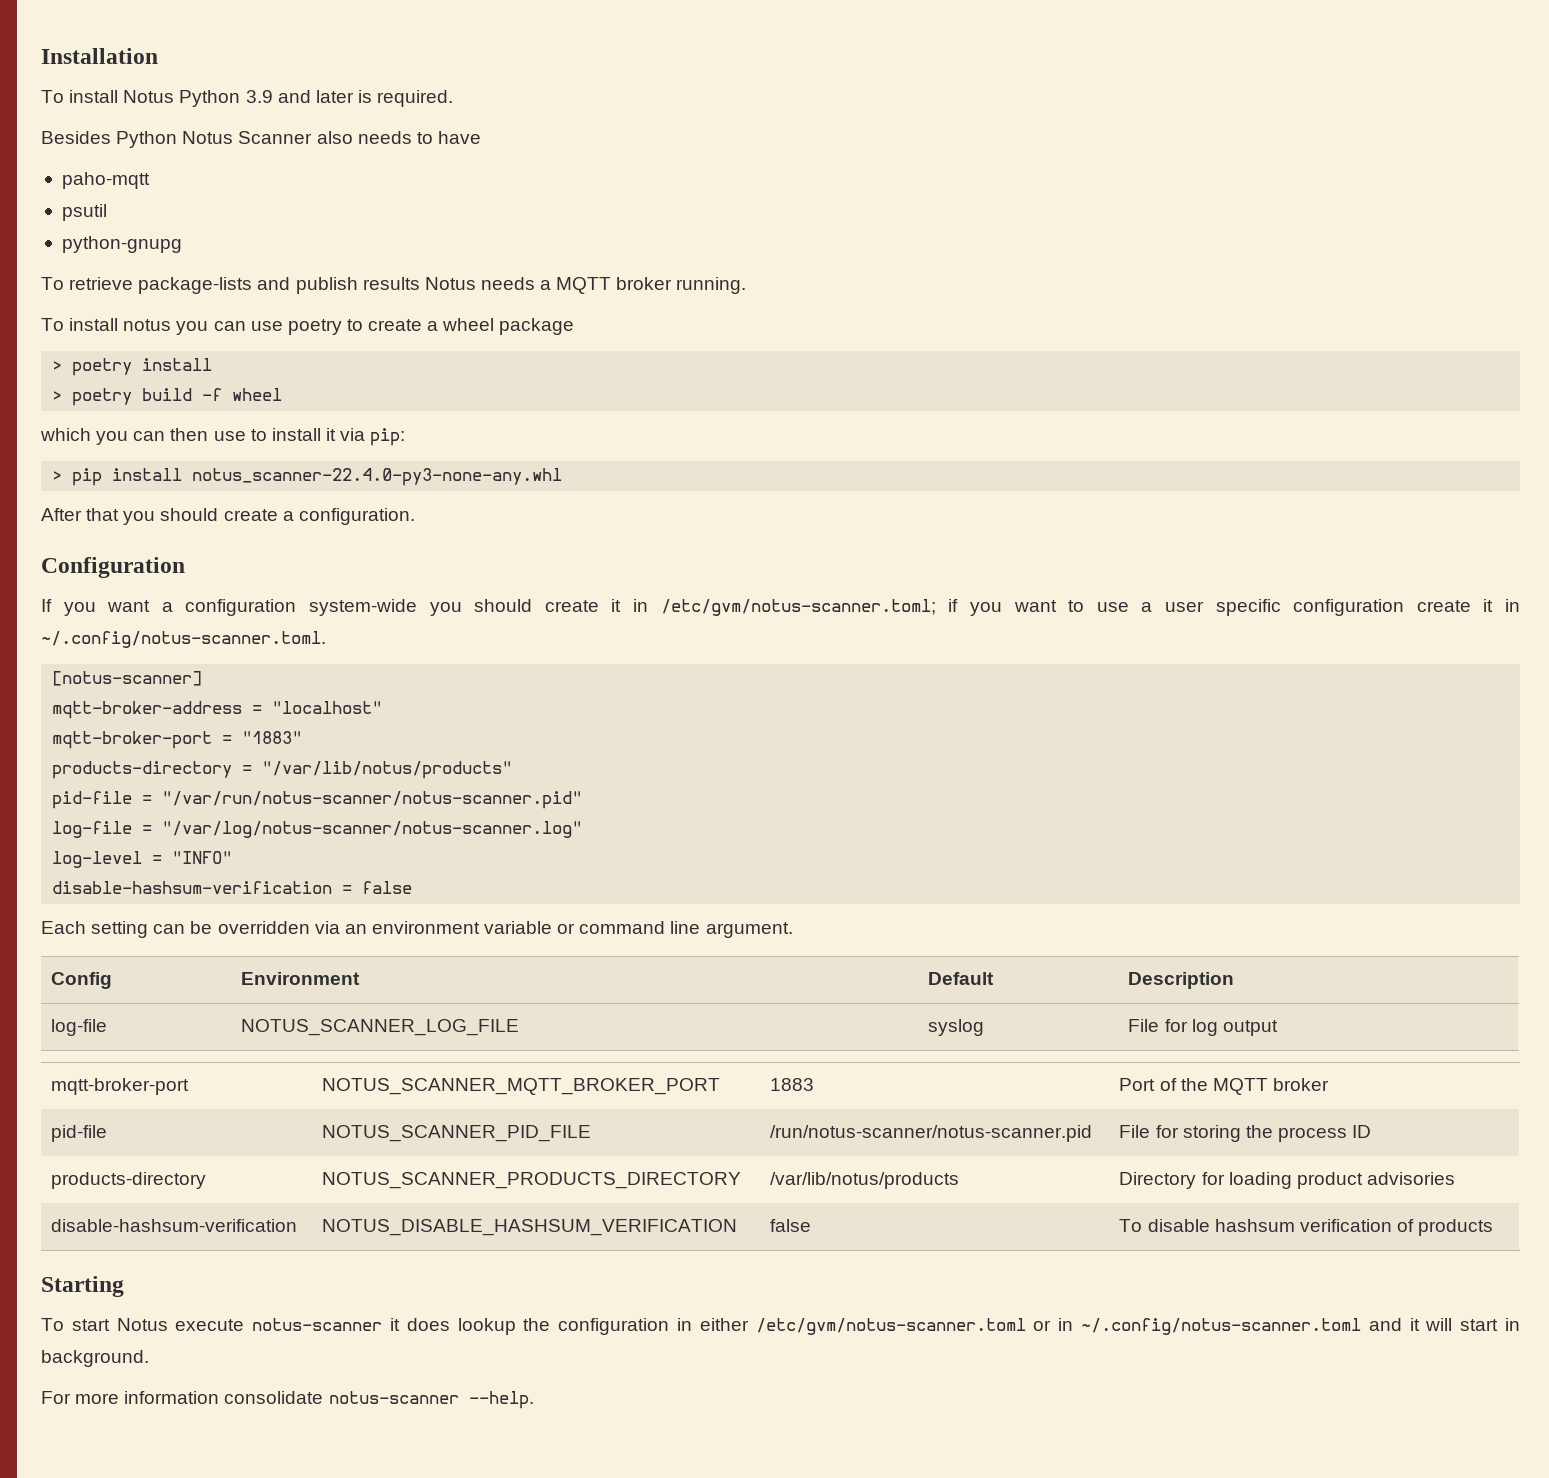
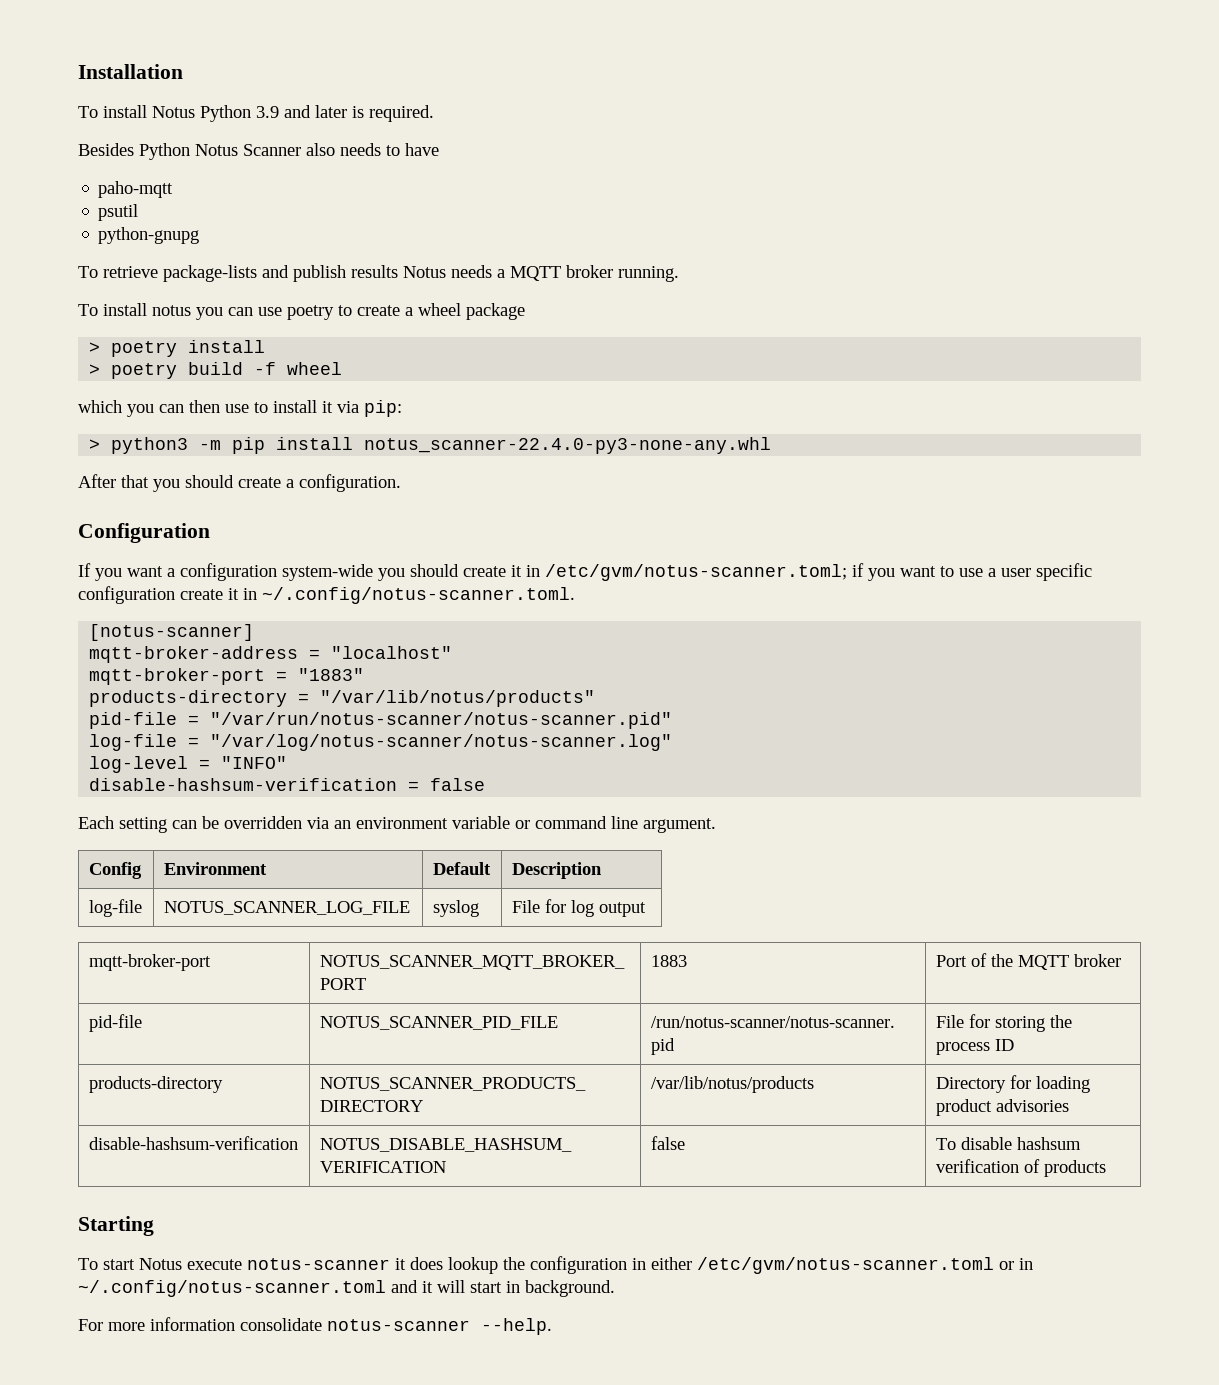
- > pip install notus_scanner-22.4.0-py3-none-any.whl
+ > python3 -m pip install notus_scanner-22.4.0-py3-none-any.whl

